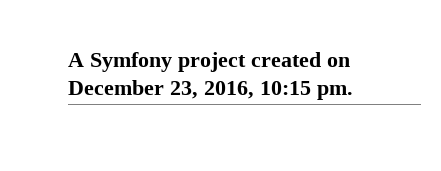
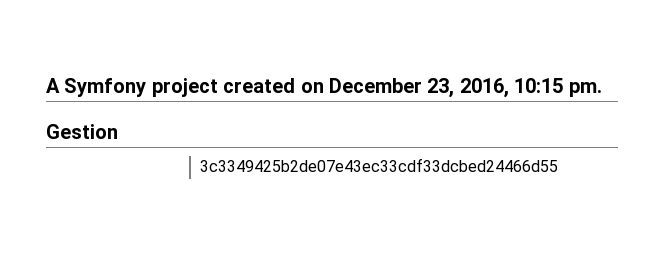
+ Gestion
+ 3c3349425b2de07e43ec33cdf33dcbed24466d55

